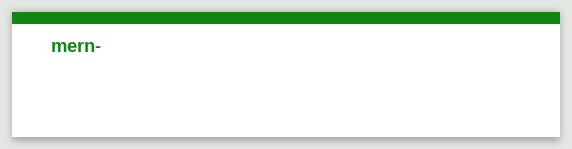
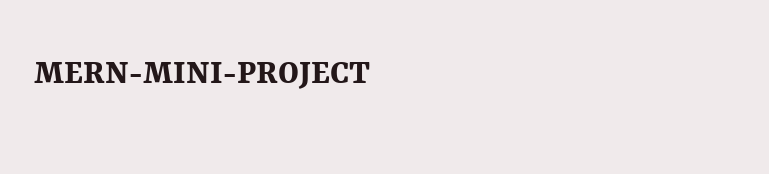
- mern-
+ MERN-MINI-PROJECT

